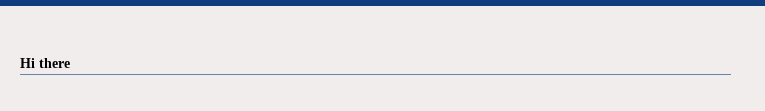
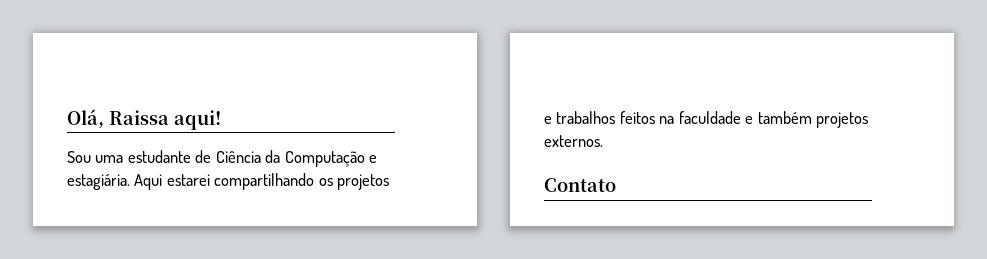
- Hi there
+ Olá, Raissa aqui!
+ Sou uma estudante de Ciência da Computação e estagiária. Aqui estarei compartilhando os projetos e trabalhos feitos na faculdade e também projetos externos.
+ Contato

